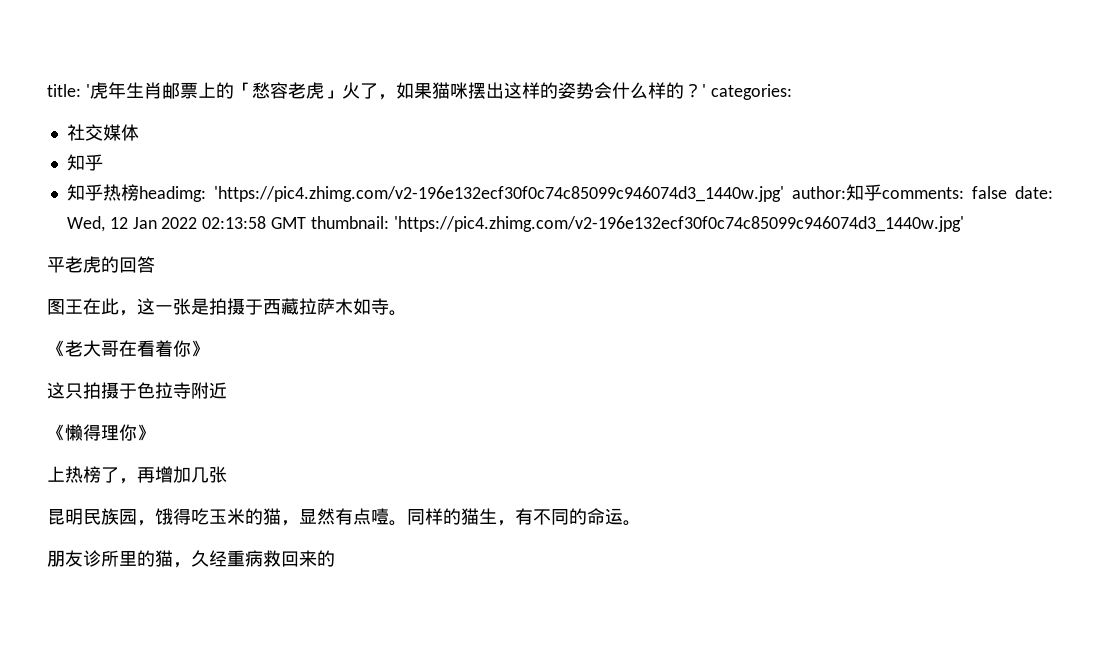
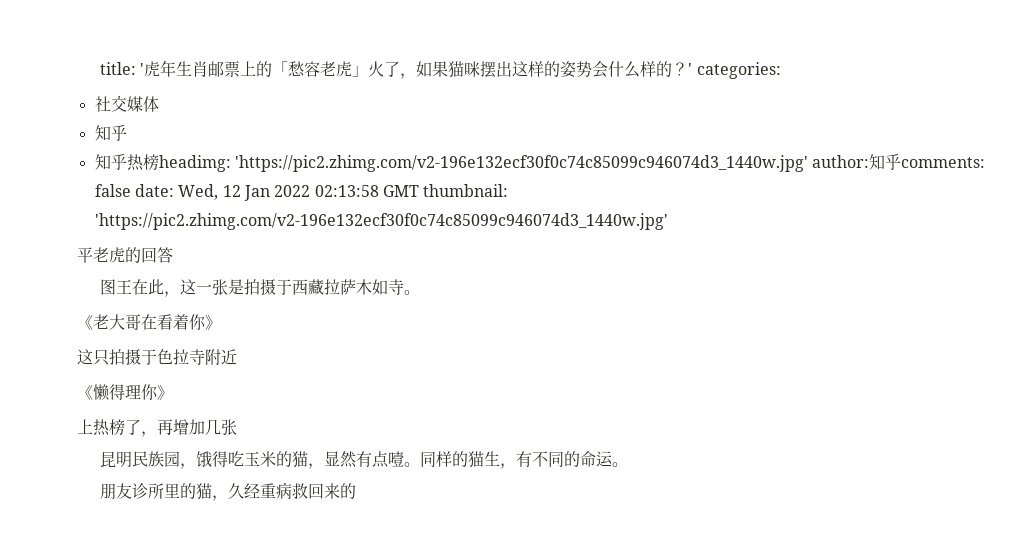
- 知乎热榜headimg: 'https://pic4.zhimg.com/v2-196e132ecf30f0c74c85099c946074d3_1440w.jpg' author:知乎comments: false date: Wed, 12 Jan 2022 02:13:58 GMT thumbnail: 'https://pic4.zhimg.com/v2-196e132ecf30f0c74c85099c946074d3_1440w.jpg'
+ 知乎热榜headimg: 'https://pic2.zhimg.com/v2-196e132ecf30f0c74c85099c946074d3_1440w.jpg' author:知乎comments: false date: Wed, 12 Jan 2022 02:13:58 GMT thumbnail: 'https://pic2.zhimg.com/v2-196e132ecf30f0c74c85099c946074d3_1440w.jpg'

